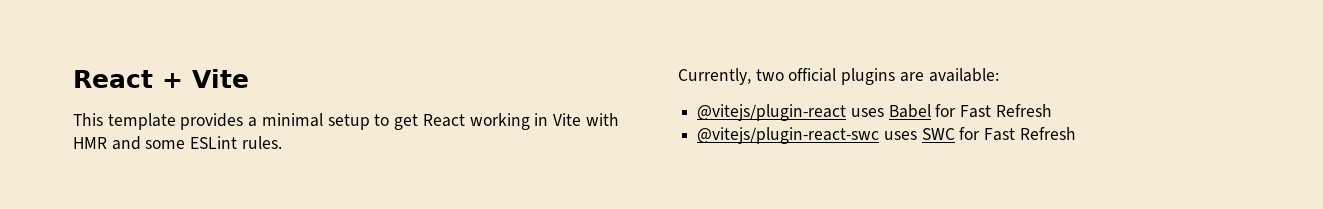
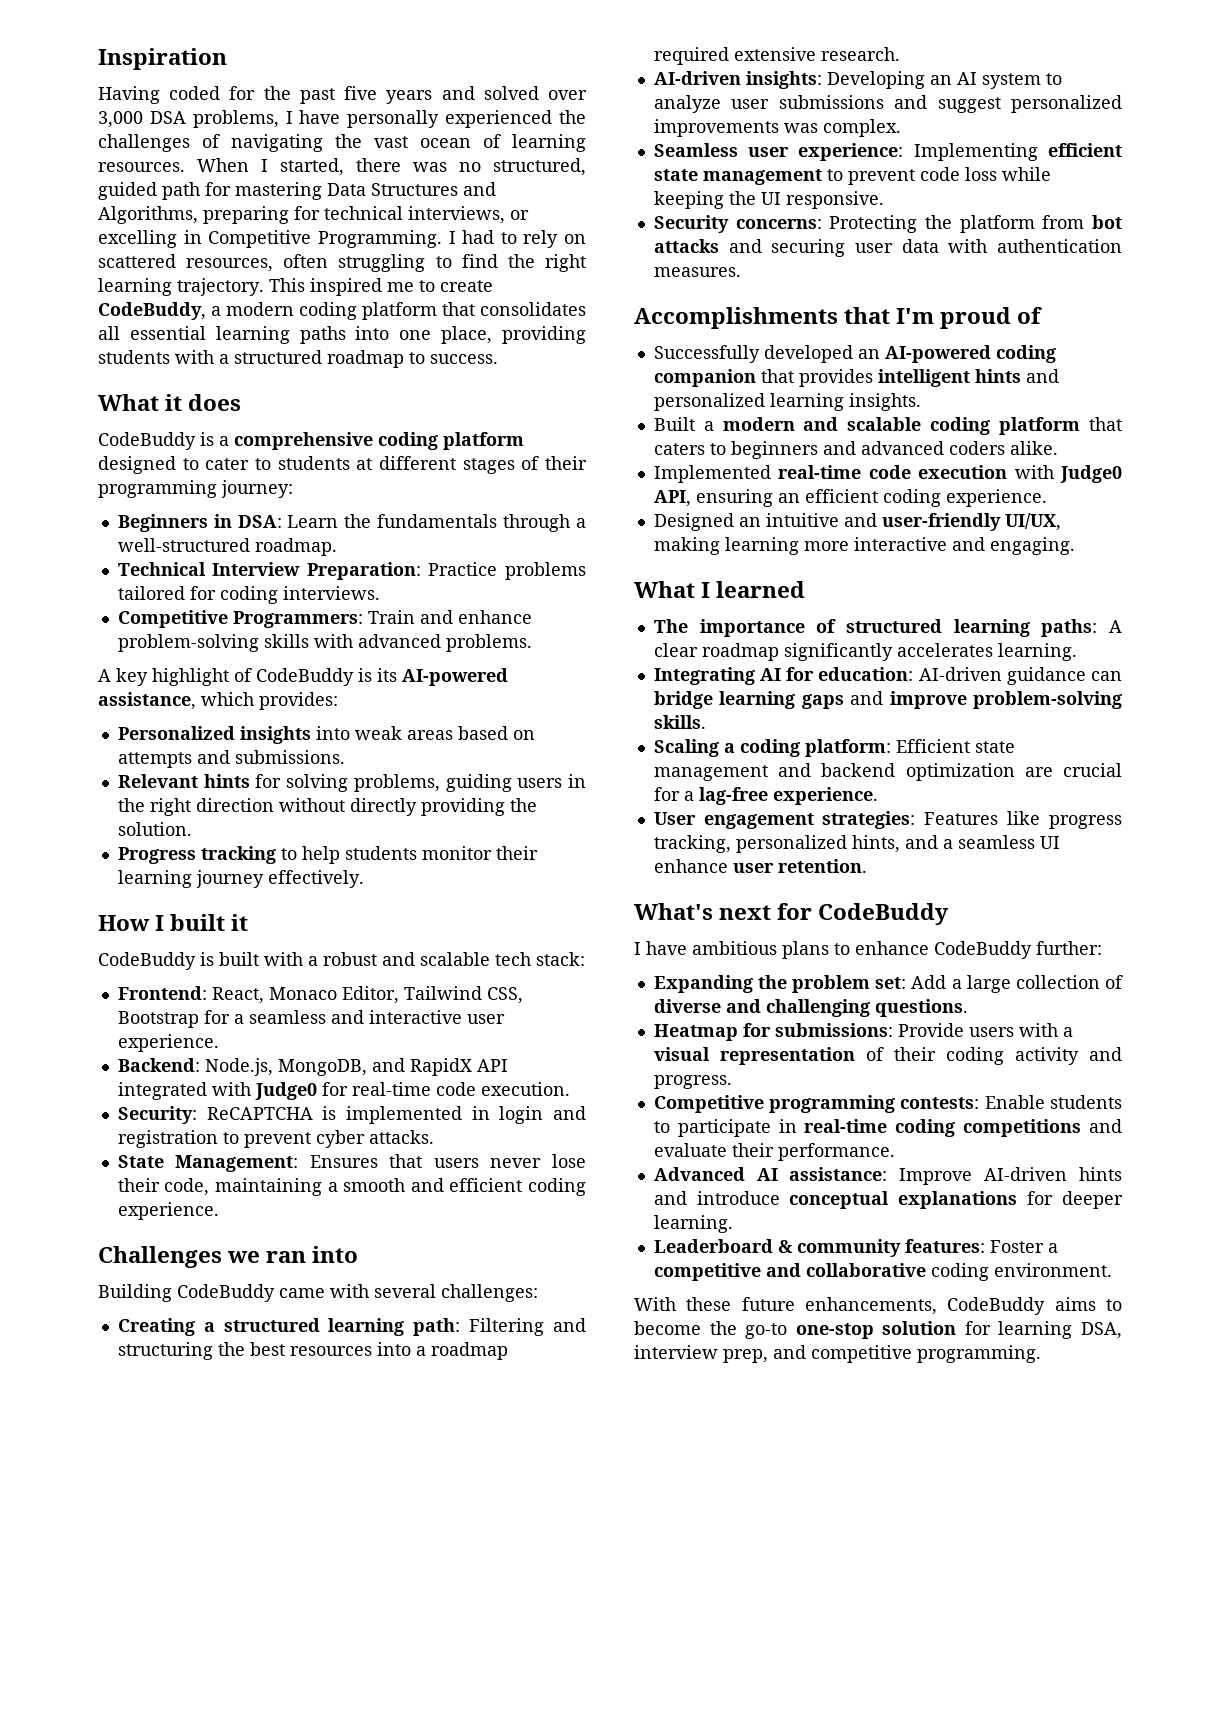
- React + Vite
- This template provides a minimal setup to get React working in Vite with HMR and some ESLint rules.
- Currently, two official plugins are available:
- @vitejs/plugin-react uses Babel for Fast Refresh
- @vitejs/plugin-react-swc uses SWC for Fast Refresh
+ Inspiration
+ Having coded for the past five years and solved over 3,000 DSA problems, I have personally experienced the challenges of navigating the vast ocean of learning resources. When I started, there was no structured, guided path for mastering Data Structures and Algorithms, preparing for technical interviews, or excelling in Competitive Programming. I had to rely on scattered resources, often struggling to find the right learning trajectory. This inspired me to create CodeBuddy, a modern coding platform that consolidates all essential learning paths into one place, providing students with a structured roadmap to success.
+ What it does
+ CodeBuddy is a comprehensive coding platform designed to cater to students at different stages of their programming journey:
+ Beginners in DSA: Learn the fundamentals through a well-structured roadmap.
+ Technical Interview Preparation: Practice problems tailored for coding interviews.
+ Competitive Programmers: Train and enhance problem-solving skills with advanced problems.
+ A key highlight of CodeBuddy is its AI-powered assistance, which provides:
+ Personalized insights into weak areas based on attempts and submissions.
+ Relevant hints for solving problems, guiding users in the right direction without directly providing the solution.
+ Progress tracking to help students monitor their learning journey effectively.
+ How I built it
+ CodeBuddy is built with a robust and scalable tech stack:
+ Frontend: React, Monaco Editor, Tailwind CSS, Bootstrap for a seamless and interactive user experience.
+ Backend: Node.js, MongoDB, and RapidX API integrated with Judge0 for real-time code execution.
+ Security: ReCAPTCHA is implemented in login and registration to prevent cyber attacks.
+ State Management: Ensures that users never lose their code, maintaining a smooth and efficient coding experience.
+ Challenges we ran into
+ Building CodeBuddy came with several challenges:
+ Creating a structured learning path: Filtering and structuring the best resources into a roadmap required extensive research.
+ AI-driven insights: Developing an AI system to analyze user submissions and suggest personalized improvements was complex.
+ Seamless user experience: Implementing efficient state management to prevent code loss while keeping the UI responsive.
+ Security concerns: Protecting the platform from bot attacks and securing user data with authentication measures.
+ Accomplishments that I'm proud of
+ Successfully developed an AI-powered coding companion that provides intelligent hints and personalized learning insights.
+ Built a modern and scalable coding platform that caters to beginners and advanced coders alike.
+ Implemented real-time code execution with Judge0 API, ensuring an efficient coding experience.
+ Designed an intuitive and user-friendly UI/UX, making learning more interactive and engaging.
+ What I learned
+ The importance of structured learning paths: A clear roadmap significantly accelerates learning.
+ Integrating AI for education: AI-driven guidance can bridge learning gaps and improve problem-solving skills.
+ Scaling a coding platform: Efficient state management and backend optimization are crucial for a lag-free experience.
+ User engagement strategies: Features like progress tracking, personalized hints, and a seamless UI enhance user retention.
+ What's next for CodeBuddy
+ I have ambitious plans to enhance CodeBuddy further:
+ Expanding the problem set: Add a large collection of diverse and challenging questions.
+ Heatmap for submissions: Provide users with a visual representation of their coding activity and progress.
+ Competitive programming contests: Enable students to participate in real-time coding competitions and evaluate their performance.
+ Advanced AI assistance: Improve AI-driven hints and introduce conceptual explanations for deeper learning.
+ Leaderboard & community features: Foster a competitive and collaborative coding environment.
+ With these future enhancements, CodeBuddy aims to become the go-to one-stop solution for learning DSA, interview prep, and competitive programming.

